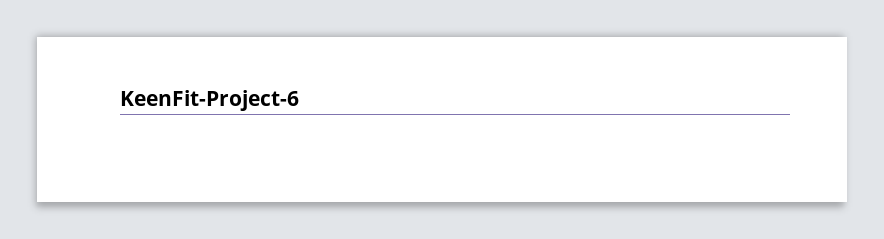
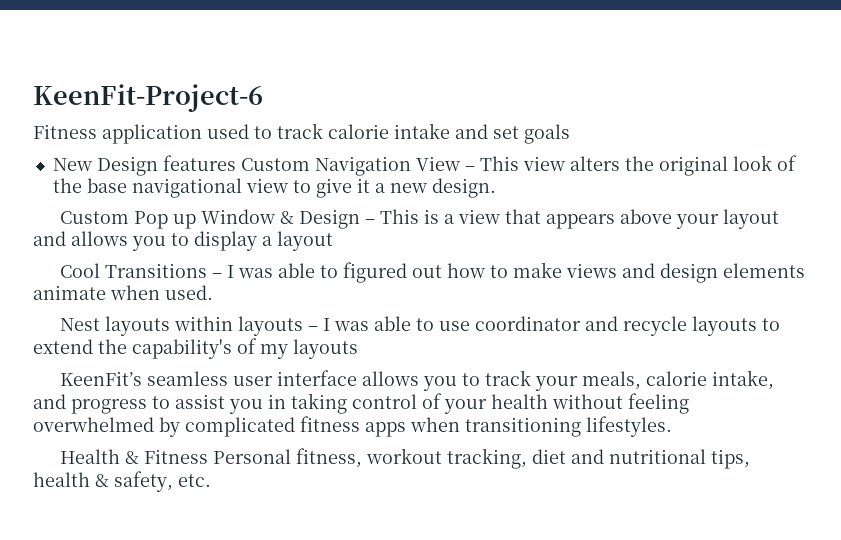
+ Fitness application used to track calorie intake and set goals
+ New Design features Custom Navigation View – This view alters the original look of the base navigational view to give it a new design.
+ Custom Pop up Window & Design – This is a view that appears above your layout and allows you to display a layout
+ Cool Transitions – I was able to figured out how to make views and design elements animate when used.
+ Nest layouts within layouts – I was able to use coordinator and recycle layouts to extend the capability's of my layouts
+ KeenFit’s seamless user interface allows you to track your meals, calorie intake, and progress to assist you in taking control of your health without feeling overwhelmed by complicated fitness apps when transitioning lifestyles.
+ Health & Fitness Personal fitness, workout tracking, diet and nutritional tips, health & safety, etc.

